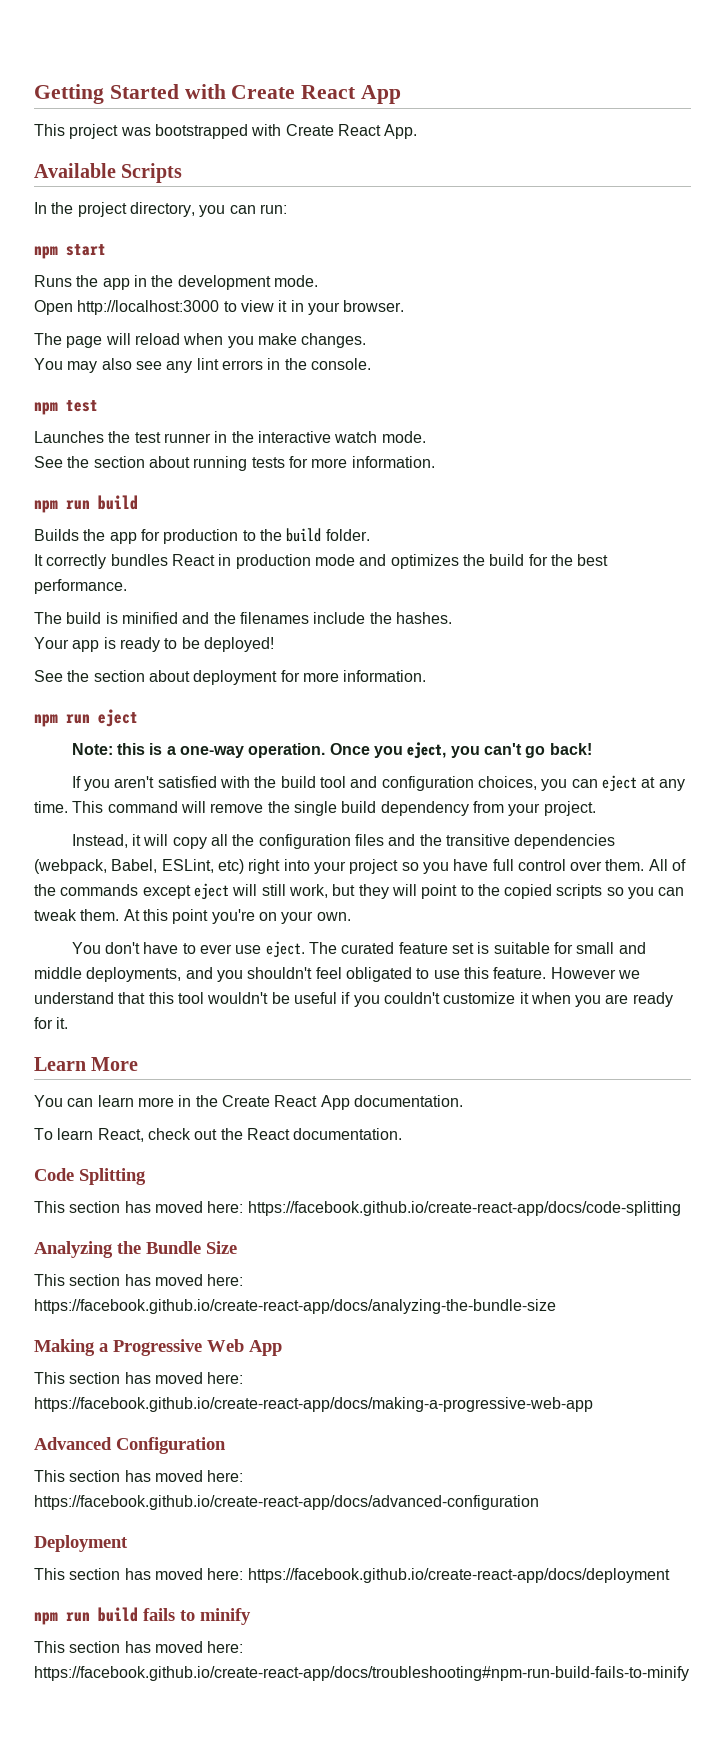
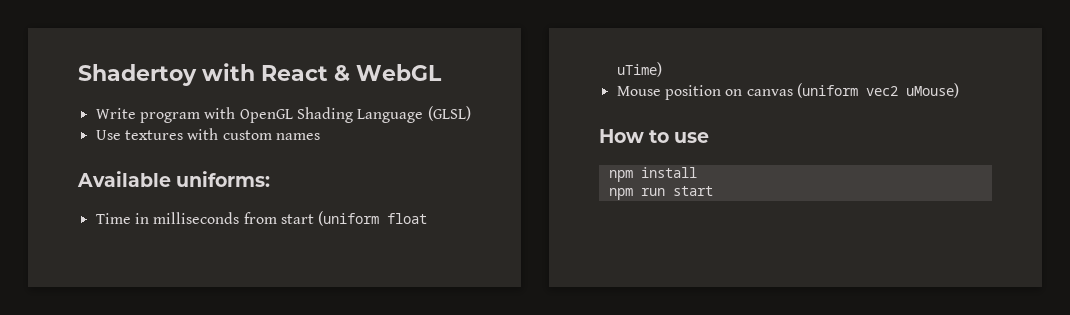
- Getting Started with Create React App
- This project was bootstrapped with Create React App.
- Available Scripts
- In the project directory, you can run:
- npm start
- Runs the app in the development mode.
- Open http://localhost:3000 to view it in your browser.
- The page will reload when you make changes.
- You may also see any lint errors in the console.
- npm test
- Launches the test runner in the interactive watch mode.
- See the section about running tests for more information.
- npm run build
- Builds the app for production to the build folder.
- It correctly bundles React in production mode and optimizes the build for the best performance.
- The build is minified and the filenames include the hashes.
- Your app is ready to be deployed!
- See the section about deployment for more information.
- npm run eject
- Note: this is a one-way operation. Once you eject, you can't go back!
- If you aren't satisfied with the build tool and configuration choices, you can eject at any time. This command will remove the single build dependency from your project.
- Instead, it will copy all the configuration files and the transitive dependencies (webpack, Babel, ESLint, etc) right into your project so you have full control over them. All of the commands except eject will still work, but they will point to the copied scripts so you can tweak them. At this point you're on your own.
- You don't have to ever use eject. The curated feature set is suitable for small and middle deployments, and you shouldn't feel obligated to use this feature. However we understand that this tool wouldn't be useful if you couldn't customize it when you are ready for it.
- Learn More
- You can learn more in the Create React App documentation.
- To learn React, check out the React documentation.
- Code Splitting
- This section has moved here: https://facebook.github.io/create-react-app/docs/code-splitting
- Analyzing the Bundle Size
- This section has moved here: https://facebook.github.io/create-react-app/docs/analyzing-the-bundle-size
- Making a Progressive Web App
- This section has moved here: https://facebook.github.io/create-react-app/docs/making-a-progressive-web-app
- Advanced Configuration
- This section has moved here: https://facebook.github.io/create-react-app/docs/advanced-configuration
- Deployment
- This section has moved here: https://facebook.github.io/create-react-app/docs/deployment
- npm run build fails to minify
- This section has moved here: https://facebook.github.io/create-react-app/docs/troubleshooting#npm-run-build-fails-to-minify
+ Shadertoy with React & WebGL
+ Write program with OpenGL Shading Language (GLSL)
+ Use textures with custom names
+ Available uniforms:
+ Time in milliseconds from start (uniform float uTime)
+ Mouse position on canvas (uniform vec2 uMouse)
+ How to use
+ npm install
+ npm run start

